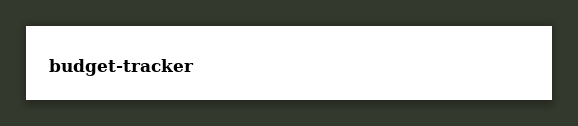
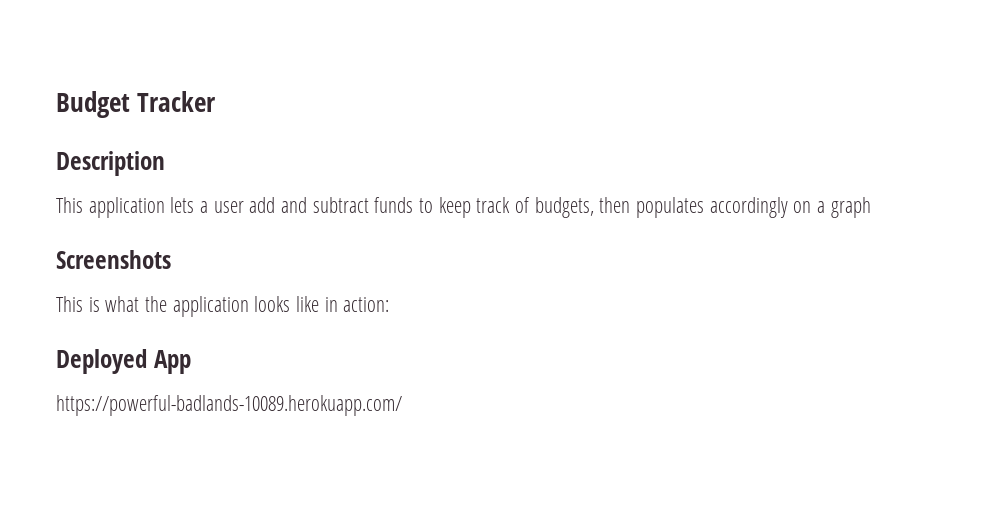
- budget-tracker
+ Budget Tracker
+ Description
+ This application lets a user add and subtract funds to keep track of budgets, then populates accordingly on a graph
+ Screenshots
+ This is what the application looks like in action:
+ Deployed App
+ https://powerful-badlands-10089.herokuapp.com/

